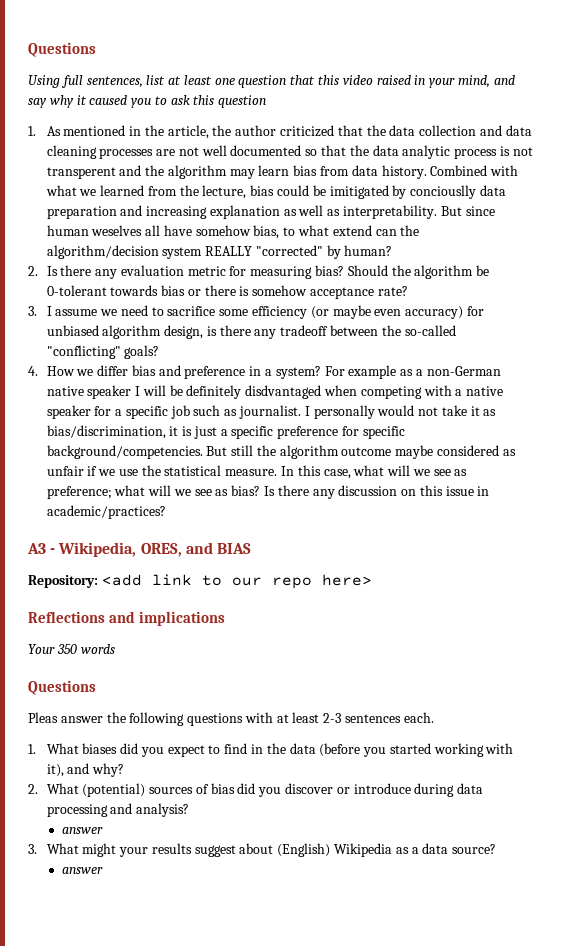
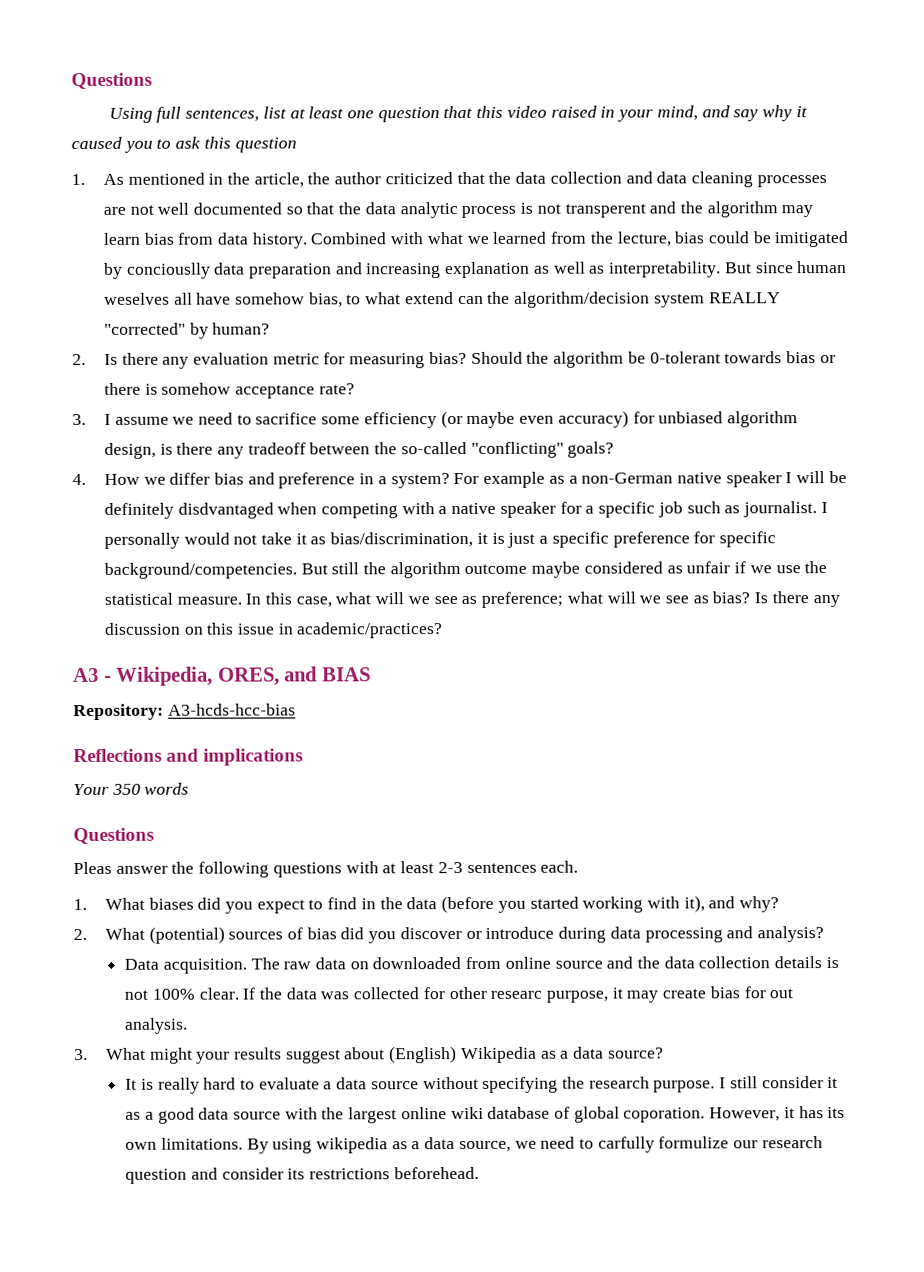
- Repository: <add link to our repo here>
+ Repository: A3-hcds-hcc-bias
  2. What (potential) sources of bias did you discover or introduce during data processing and analysis?
- answer
+ Data acquisition. The raw data on downloaded from online source and the data collection details is not 100% clear. If the data was collected for other researc purpose, it may create bias for out analysis.
  3. What might your results suggest about (English) Wikipedia as a data source?
- answer
+ It is really hard to evaluate a data source without specifying the research purpose. I still consider it as a good data source with the largest online wiki database of global coporation. However, it has its own limitations. By using wikipedia as a data source, we need to carfully formulize our research question and consider its restrictions beforehead.

